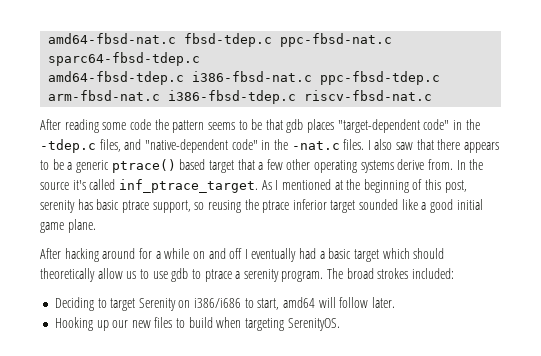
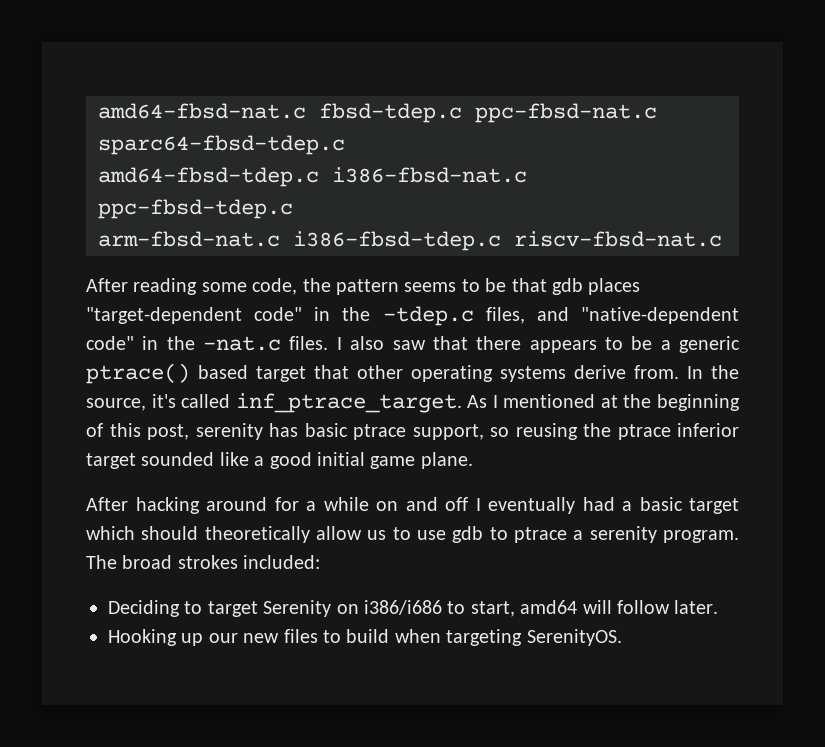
- After reading some code the pattern seems to be that gdb places "target-dependent code" in the -tdep.c files, and "native-dependent code" in the -nat.c files.
+ After reading some code, the pattern seems to be that gdb places "target-dependent code" in the -tdep.c files, and "native-dependent code" in the -nat.c files.
- I also saw that there appears to be a generic ptrace() based target that a few other operating systems derive from.
+ I also saw that there appears to be a generic ptrace() based target that other operating systems derive from.
- In the source it's called inf_ptrace_target.
+ In the source, it's called inf_ptrace_target.

